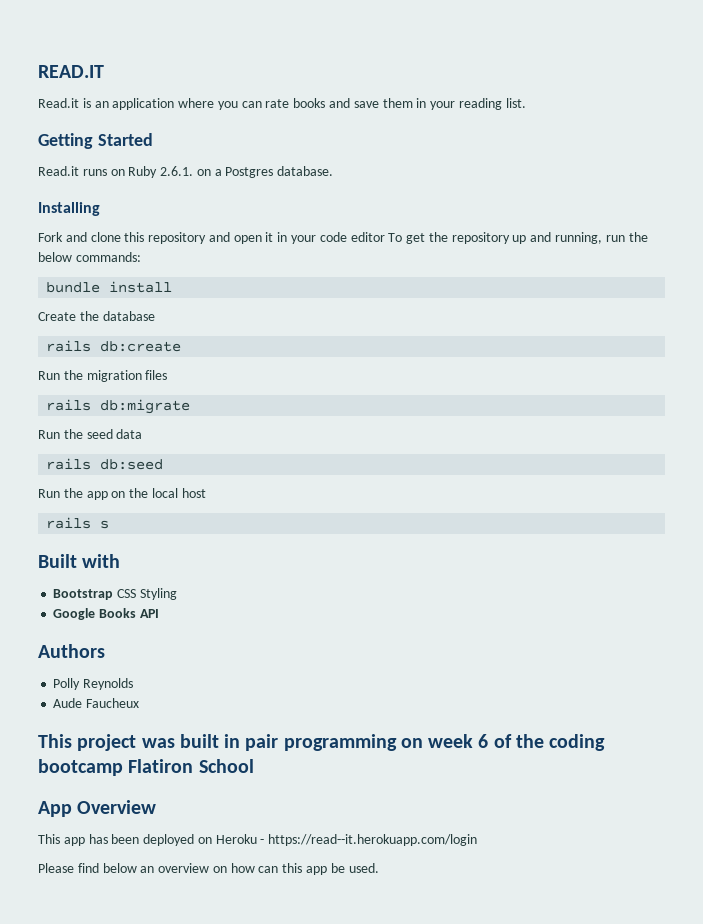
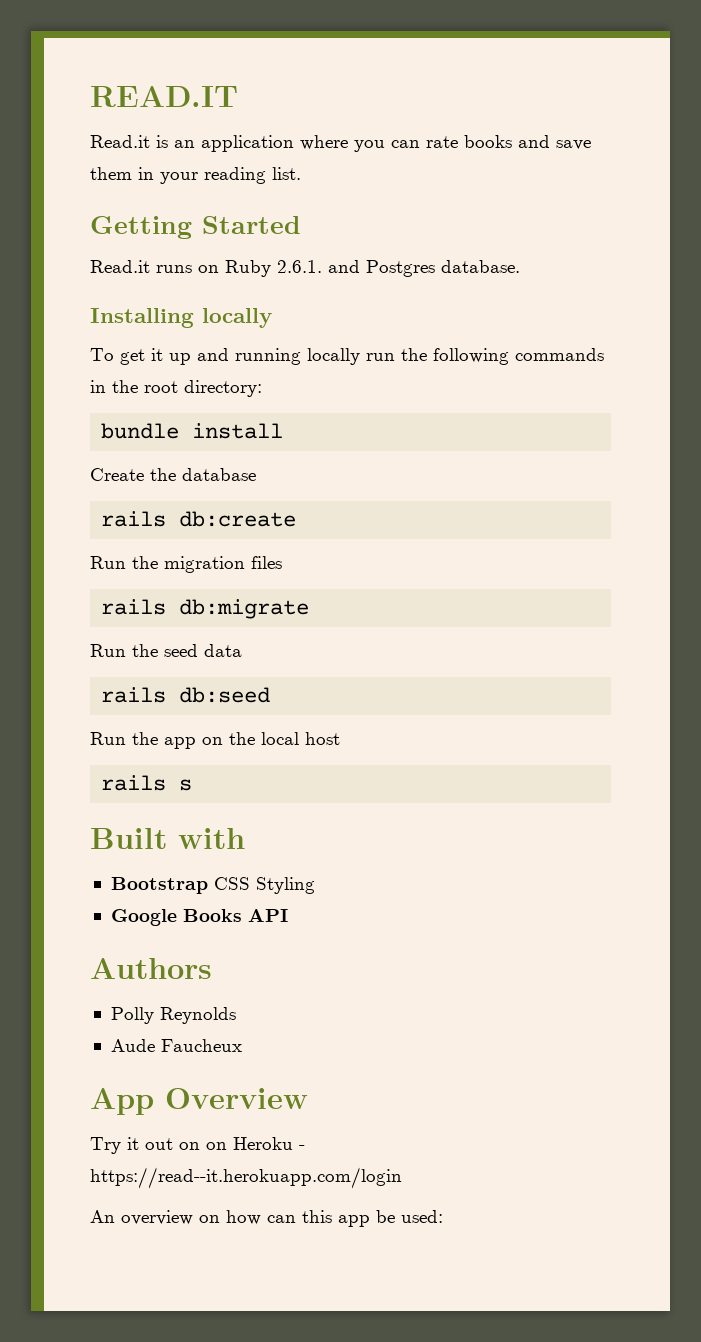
- Read.it runs on Ruby 2.6.1. on a Postgres database.
+ Read.it runs on Ruby 2.6.1. and Postgres database.
- Installing
- Fork and clone this repository and open it in your code editor To get the repository up and running, run the below commands:
+ Installing locally
+ To get it up and running locally run the following commands in the root directory:
- This project was built in pair programming on week 6 of the coding bootcamp Flatiron School
  App Overview
- This app has been deployed on Heroku - https://read--it.herokuapp.com/login
+ Try it out on on Heroku - https://read--it.herokuapp.com/login
- Please find below an overview on how can this app be used.
+ An overview on how can this app be used:

